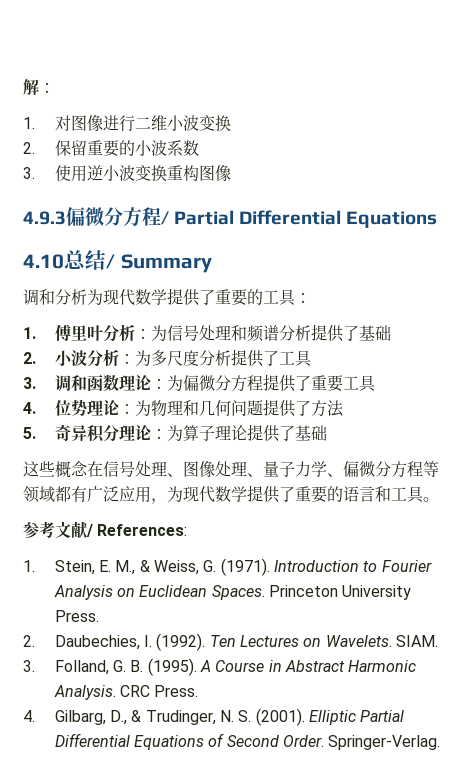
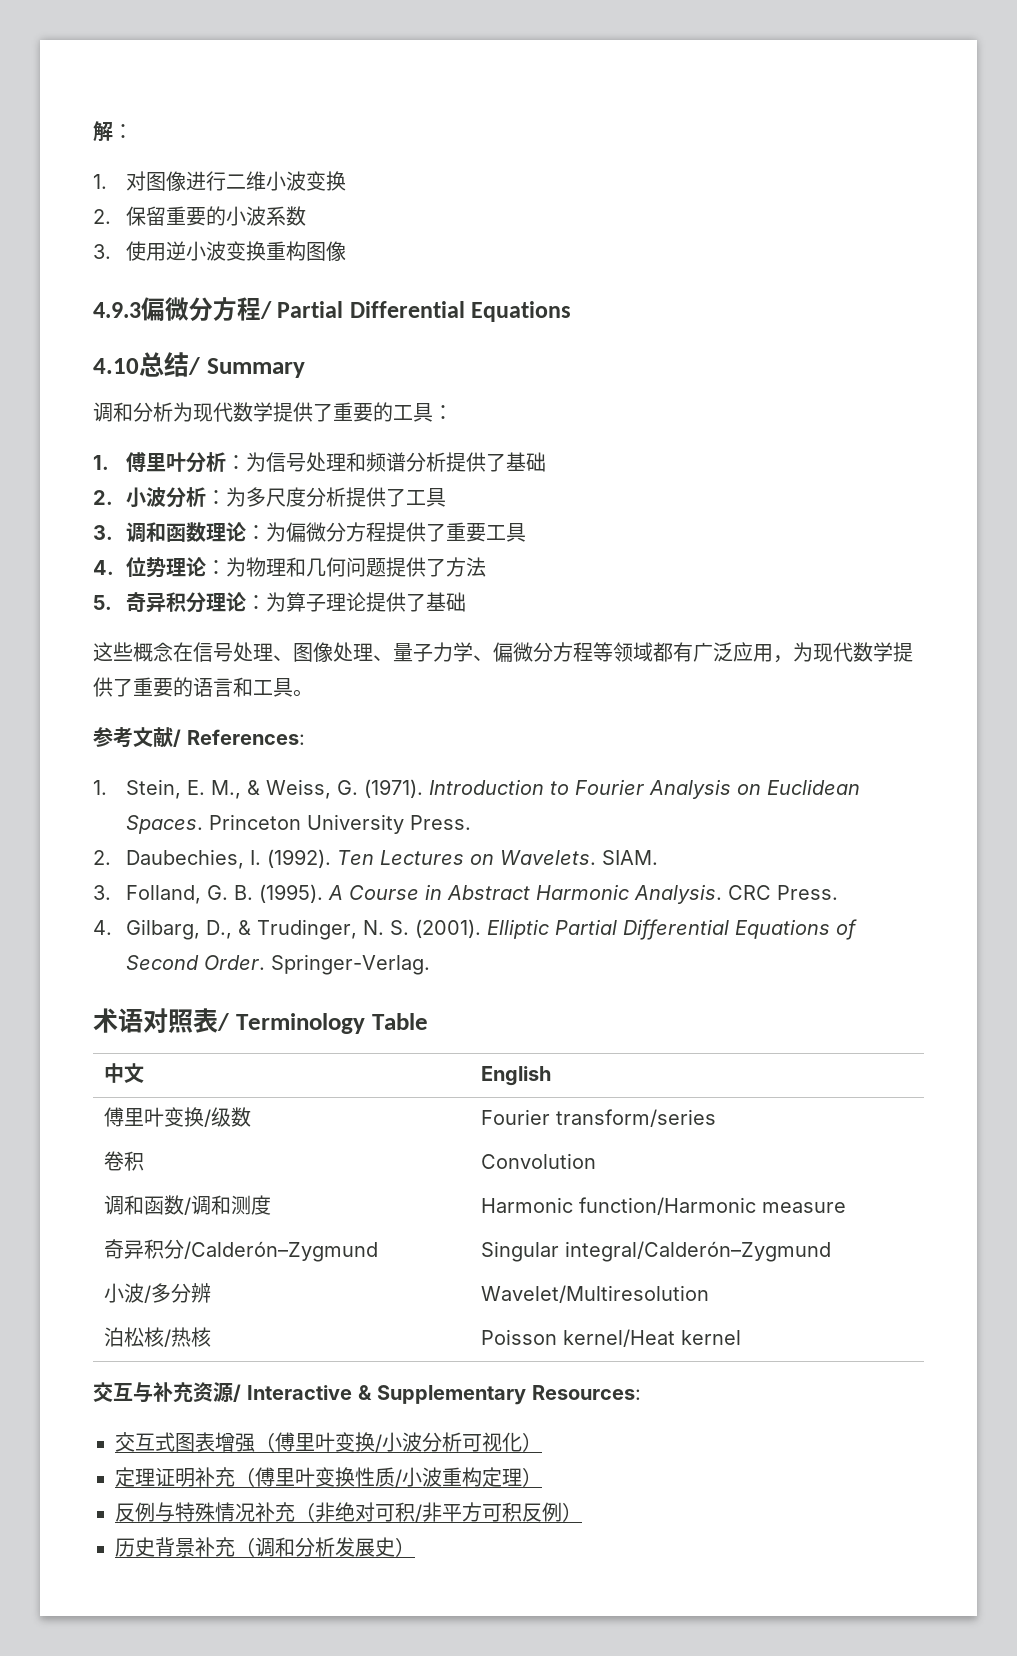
+ 术语对照表/ Terminology Table
+ 中文 | English
+ 傅里叶变换/级数 | Fourier transform/series
+ 卷积 | Convolution
+ 调和函数/调和测度 | Harmonic function/Harmonic measure
+ 奇异积分/Calderón–Zygmund | Singular integral/Calderón–Zygmund
+ 小波/多分辨 | Wavelet/Multiresolution
+ 泊松核/热核 | Poisson kernel/Heat kernel
+ 交互与补充资源/ Interactive & Supplementary Resources:
+ 交互式图表增强（傅里叶变换/小波分析可视化）
+ 定理证明补充（傅里叶变换性质/小波重构定理）
+ 反例与特殊情况补充（非绝对可积/非平方可积反例）
+ 历史背景补充（调和分析发展史）

